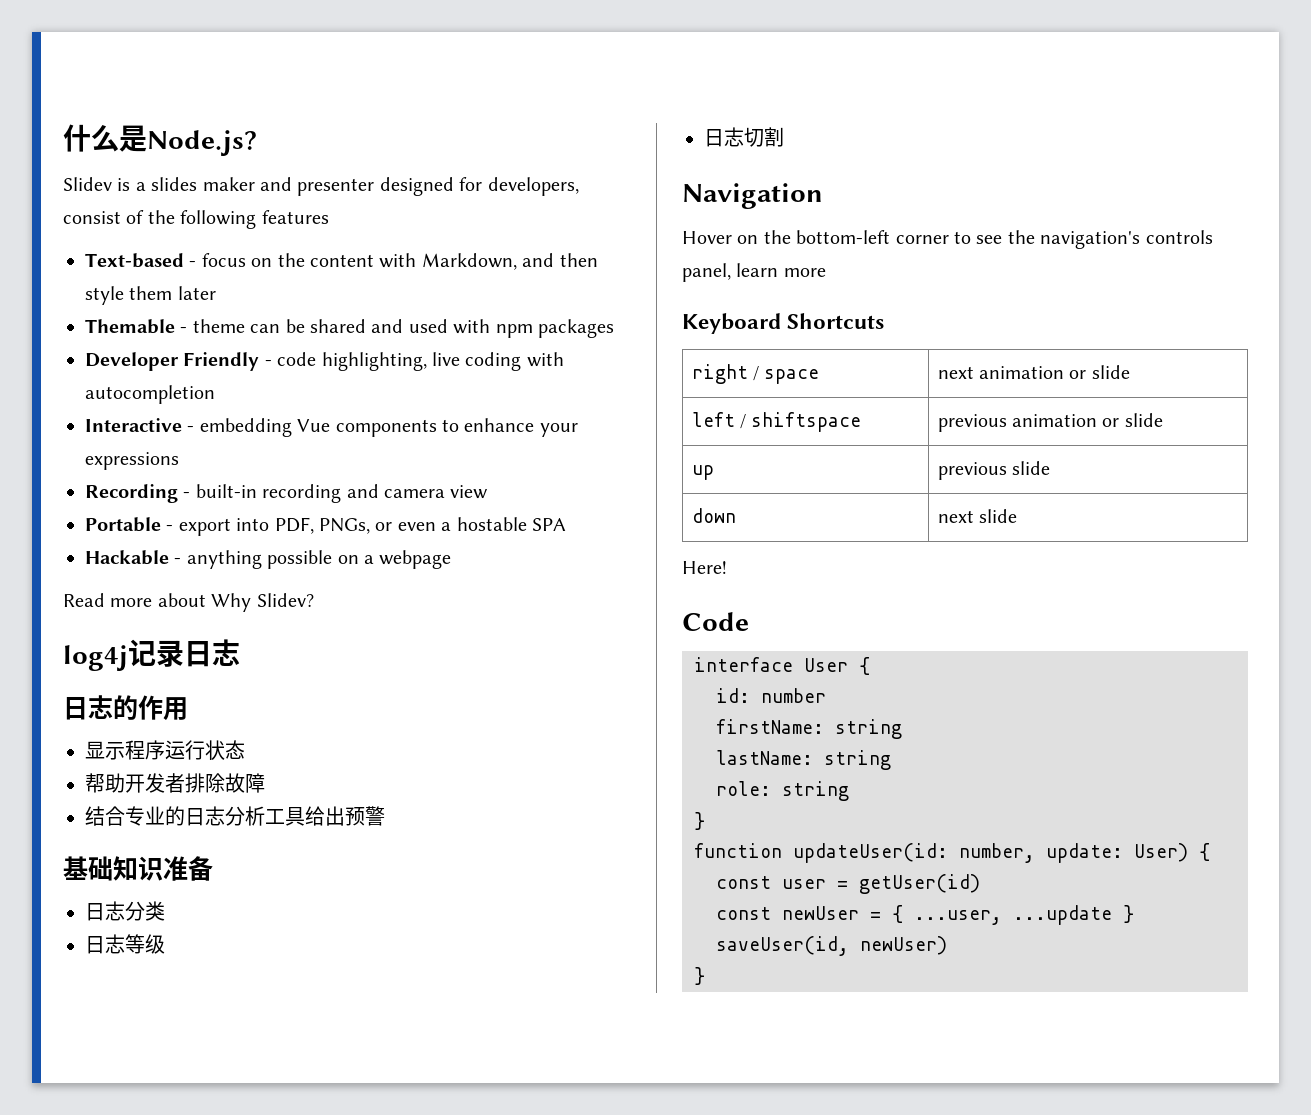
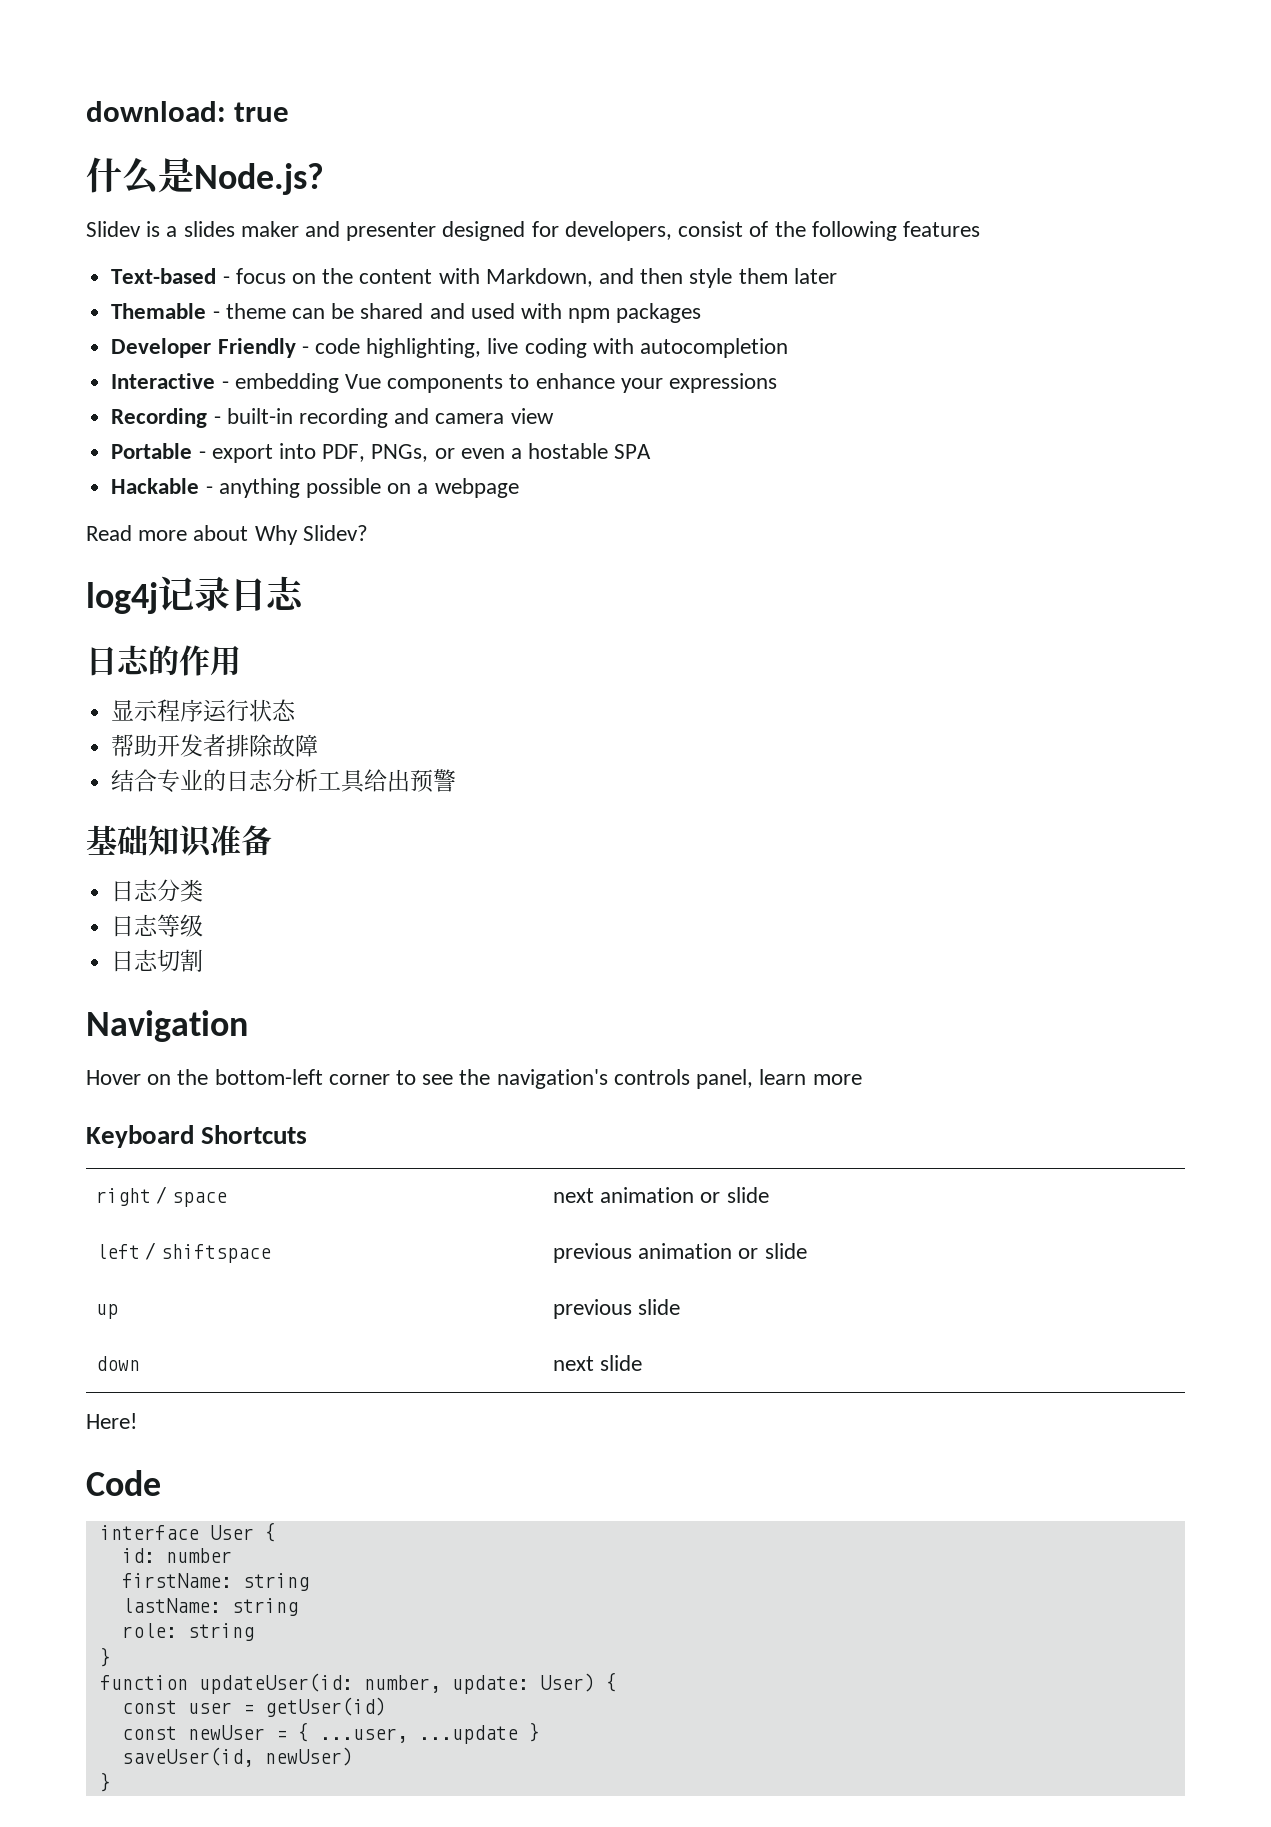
+ download: true

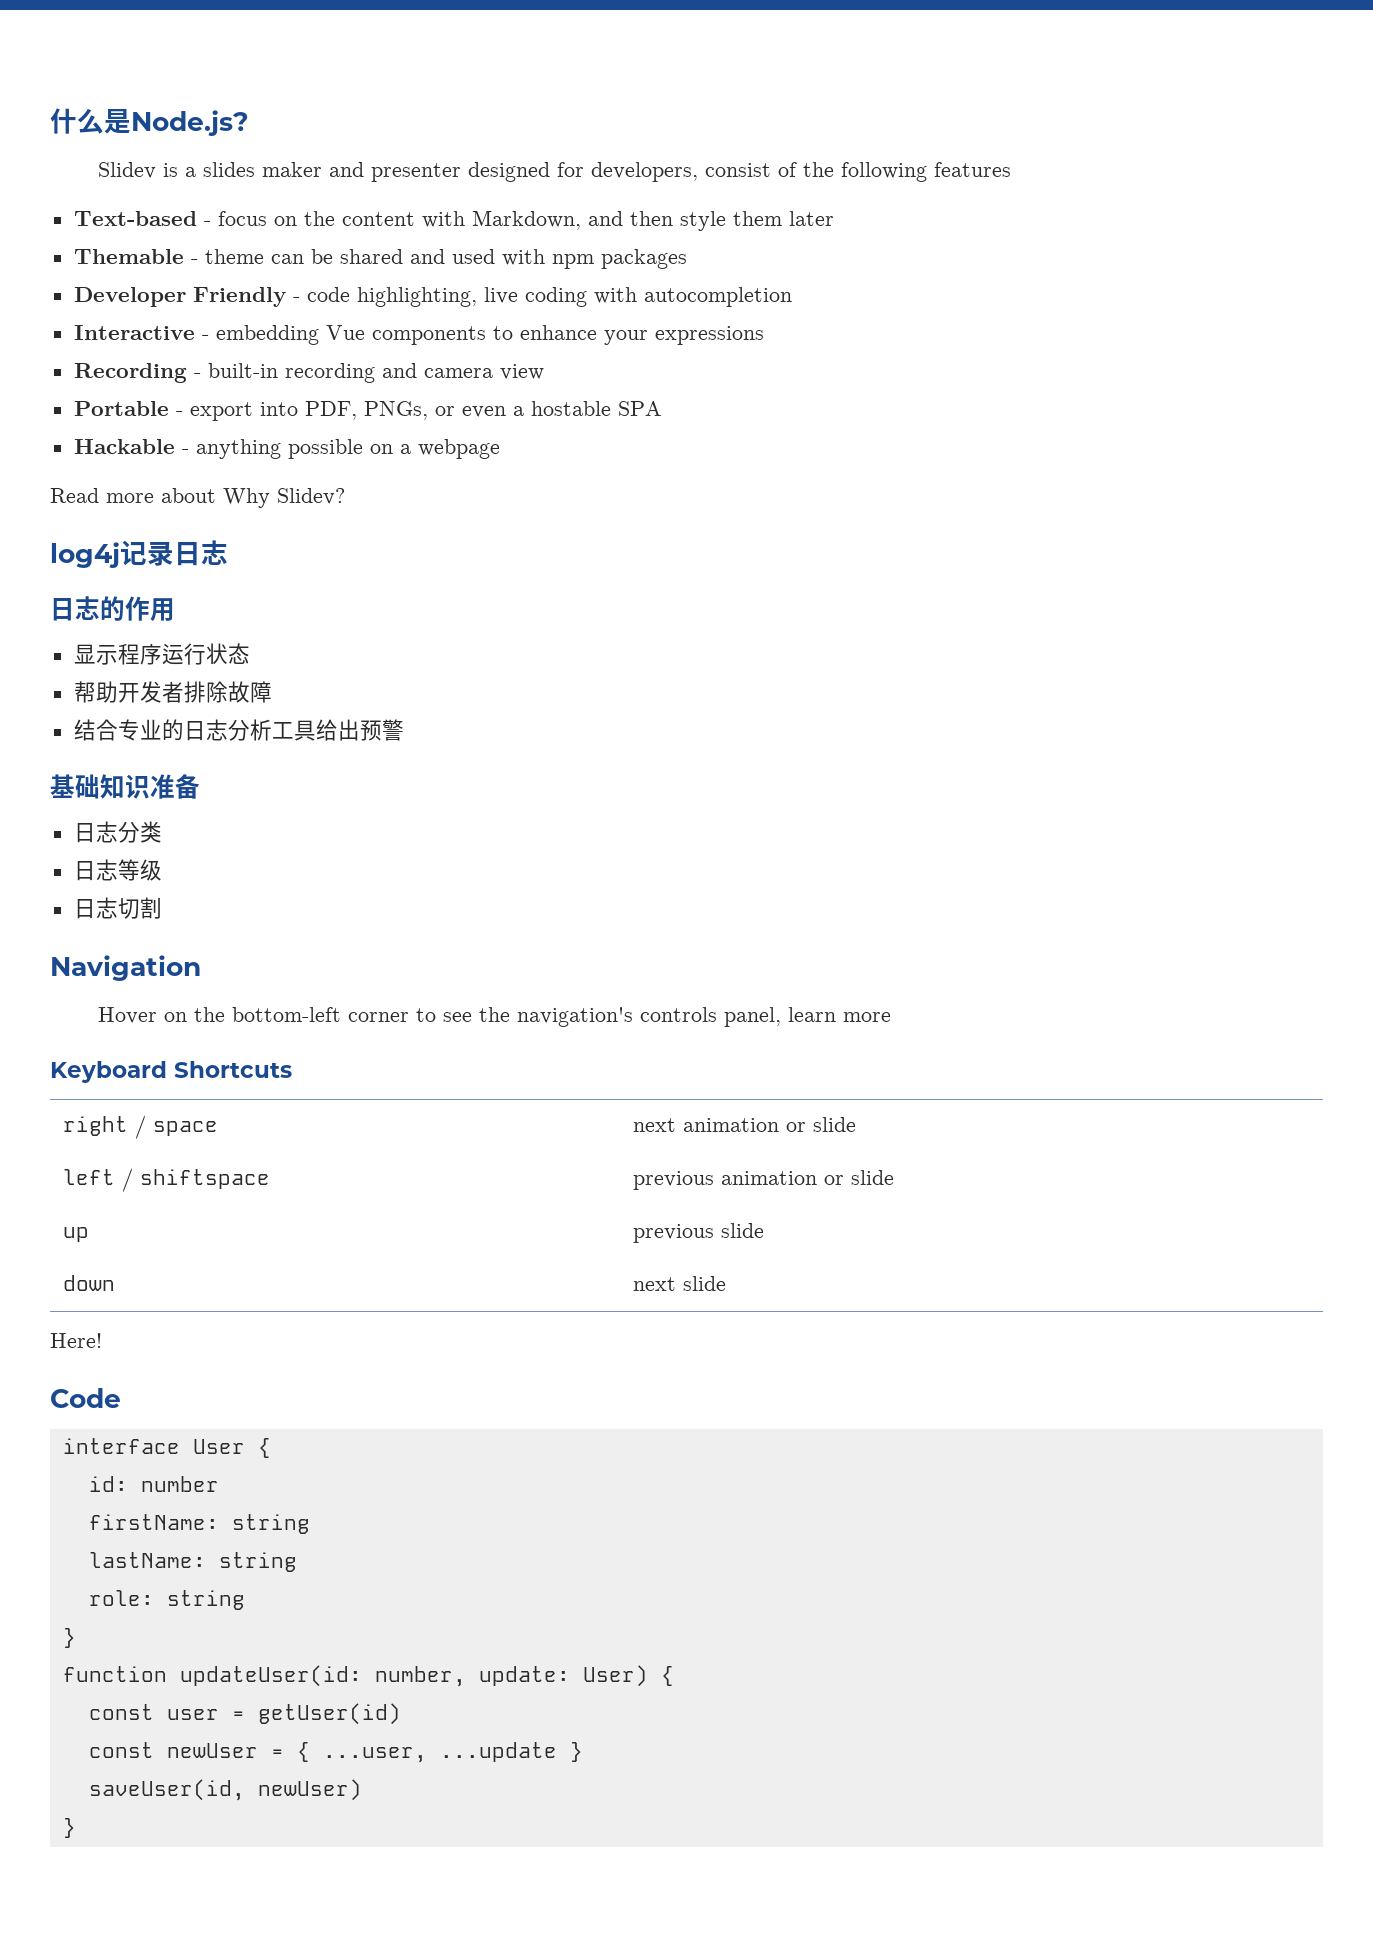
- download: true

